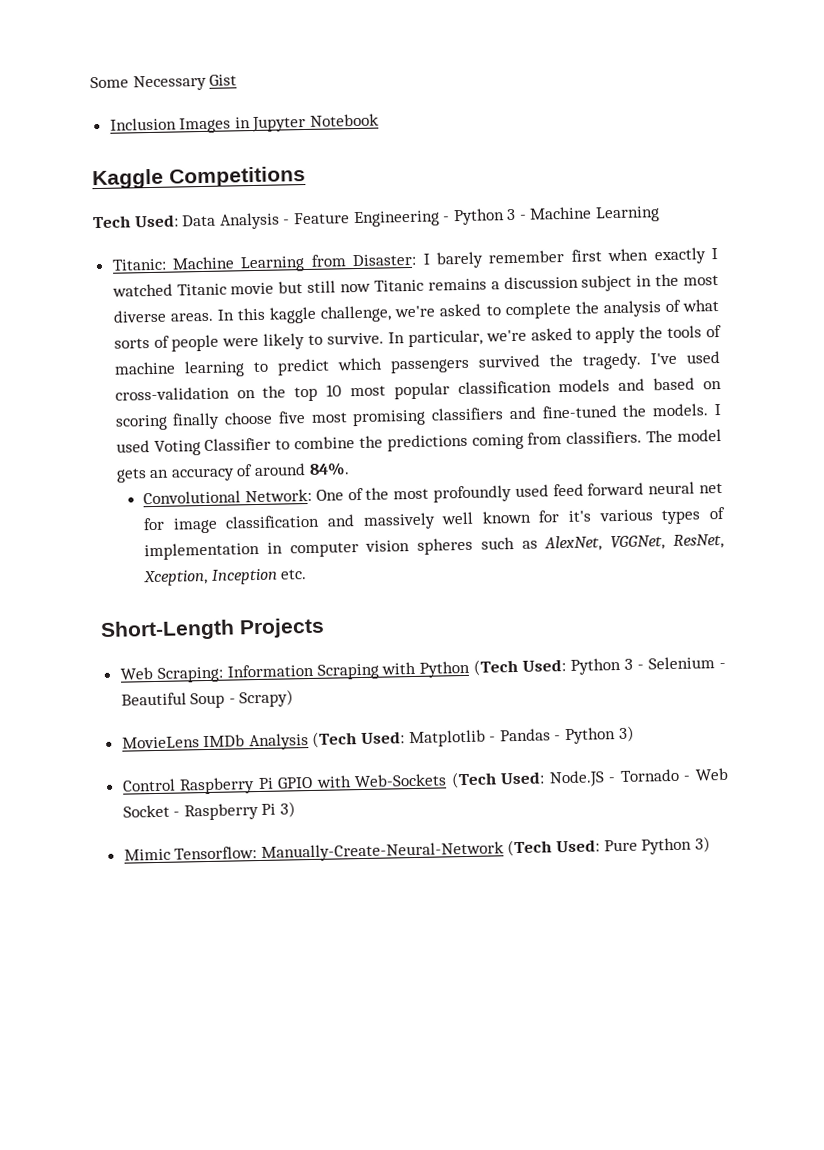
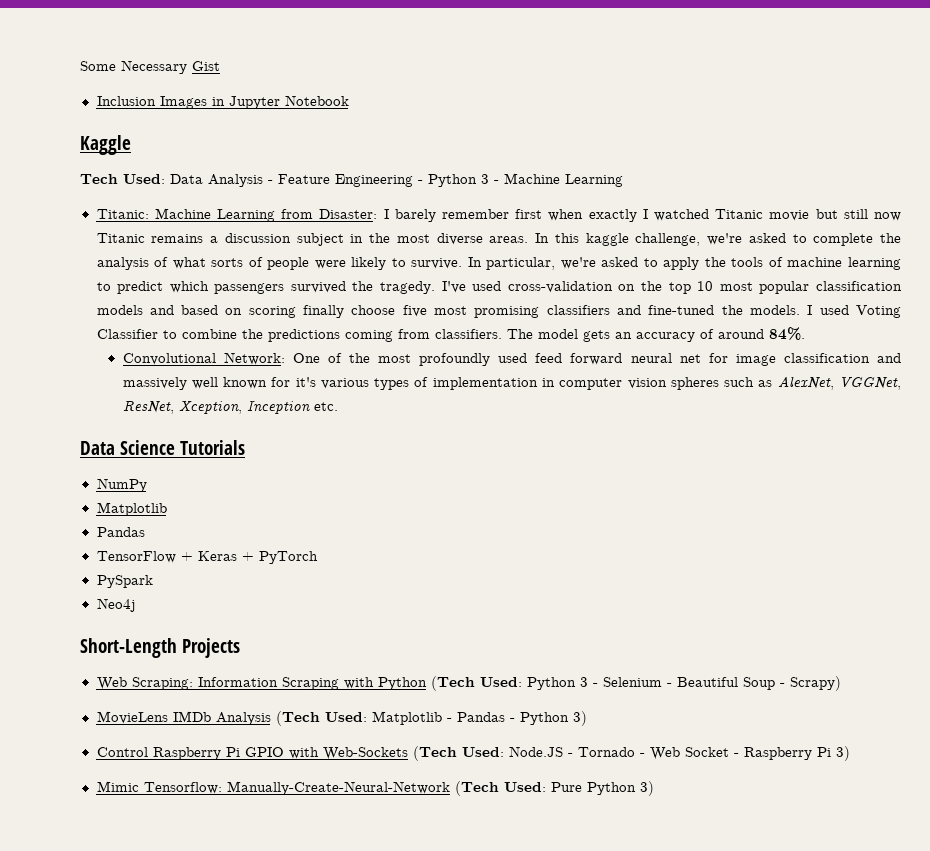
- Kaggle Competitions
+ Kaggle
+ Data Science Tutorials
+ NumPy
+ Matplotlib
+ Pandas
+ TensorFlow + Keras + PyTorch
+ PySpark
+ Neo4j

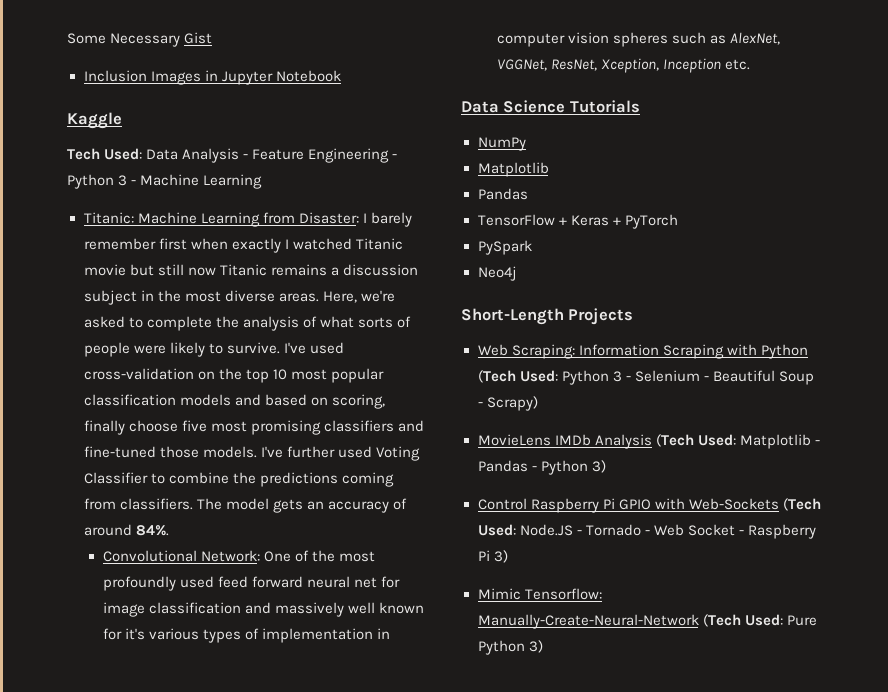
- In this kaggle challenge, we're asked to complete the analysis of what sorts of people were likely to survive.
+ Here, we're asked to complete the analysis of what sorts of people were likely to survive.
- In particular, we're asked to apply the tools of machine learning to predict which passengers survived the tragedy.
- I've used cross-validation on the top 10 most popular classification models and based on scoring finally choose five most promising classifiers and fine-tuned the models. I used Voting Classifier to combine the predictions coming from classifiers.
+ I've used cross-validation on the top 10 most popular classification models and based on scoring, finally choose five most promising classifiers and fine-tuned those models. I've further used Voting Classifier to combine the predictions coming from classifiers.

